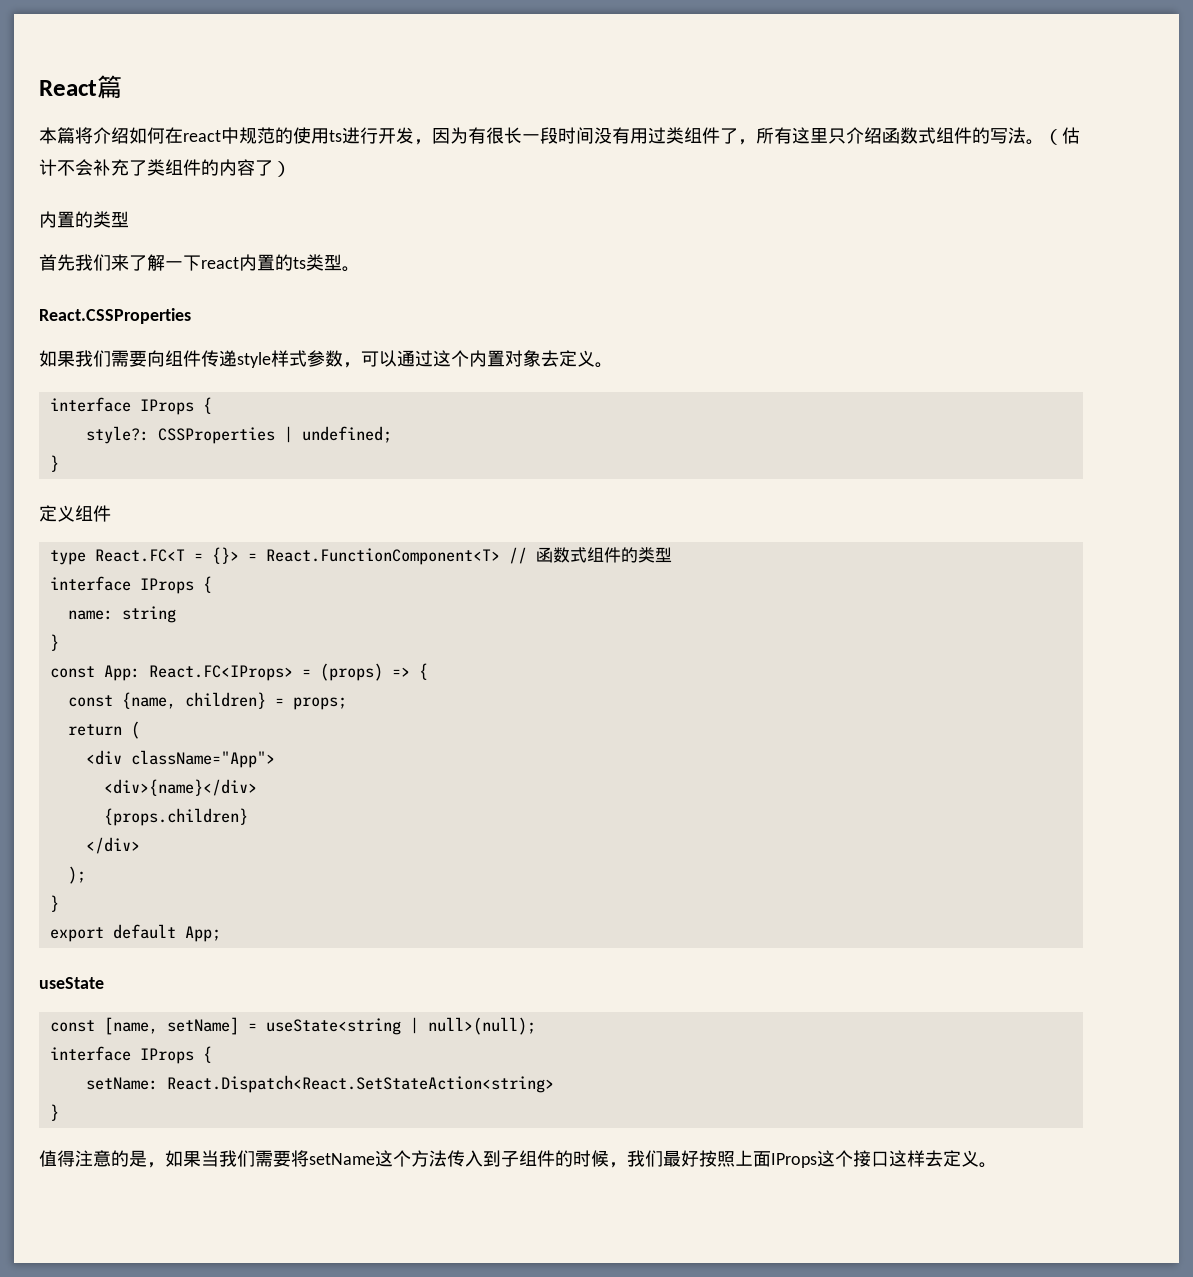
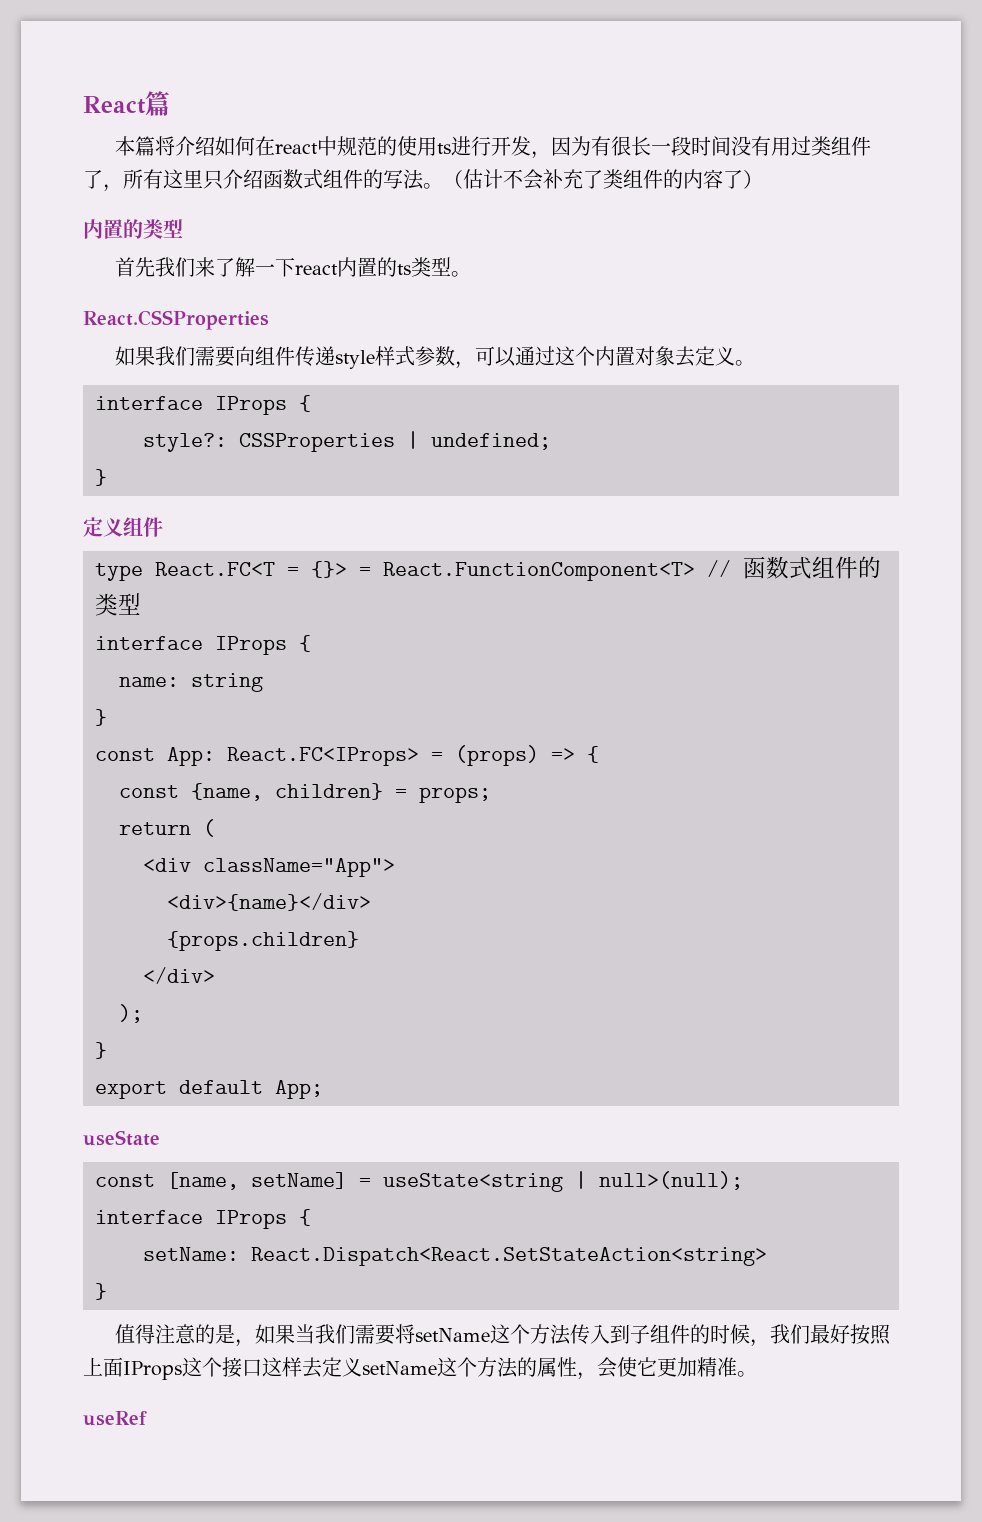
- 值得注意的是，如果当我们需要将setName这个方法传入到子组件的时候，我们最好按照上面IProps这个接口这样去定义。
+ 值得注意的是，如果当我们需要将setName这个方法传入到子组件的时候，我们最好按照上面IProps这个接口这样去定义setName这个方法的属性，会使它更加精准。
+ useRef

